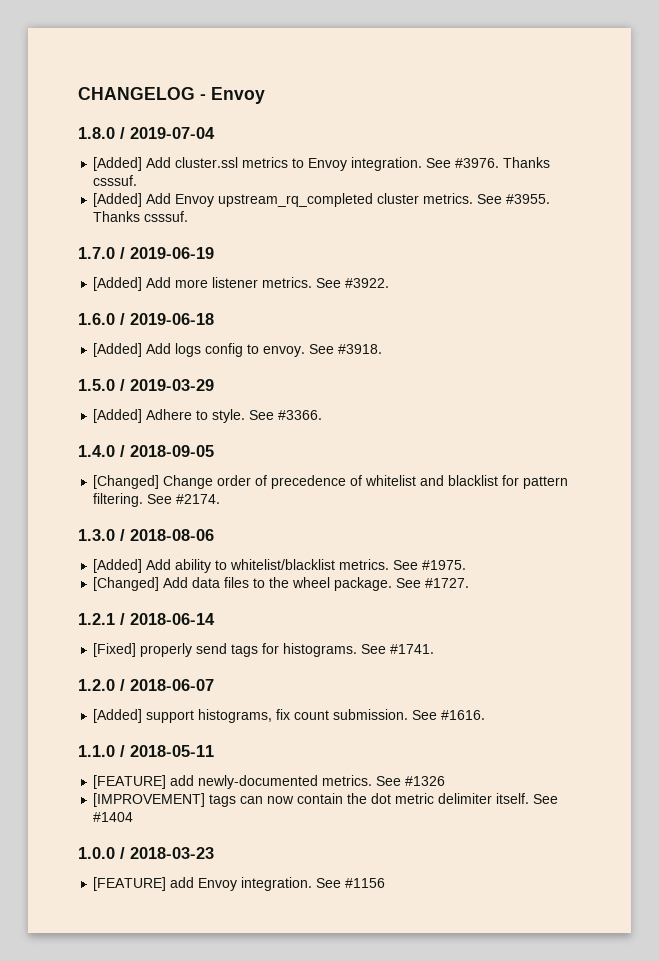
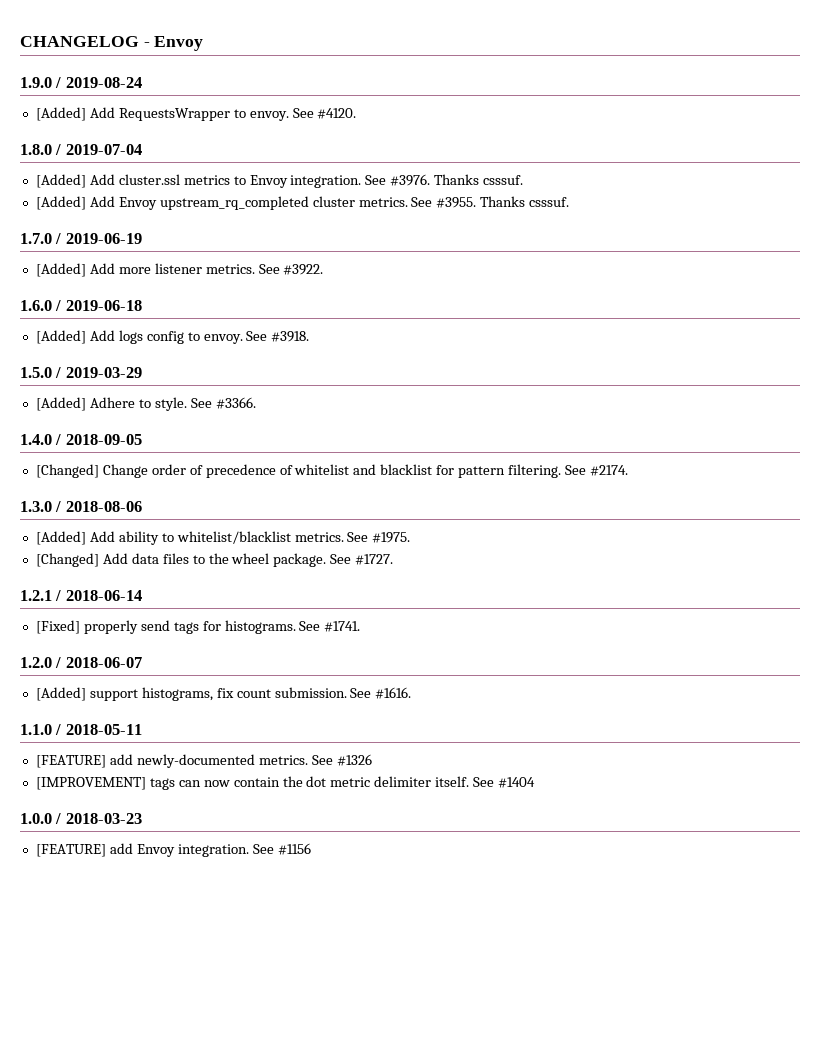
+ 1.9.0 / 2019-08-24
+ [Added] Add RequestsWrapper to envoy. See #4120.

